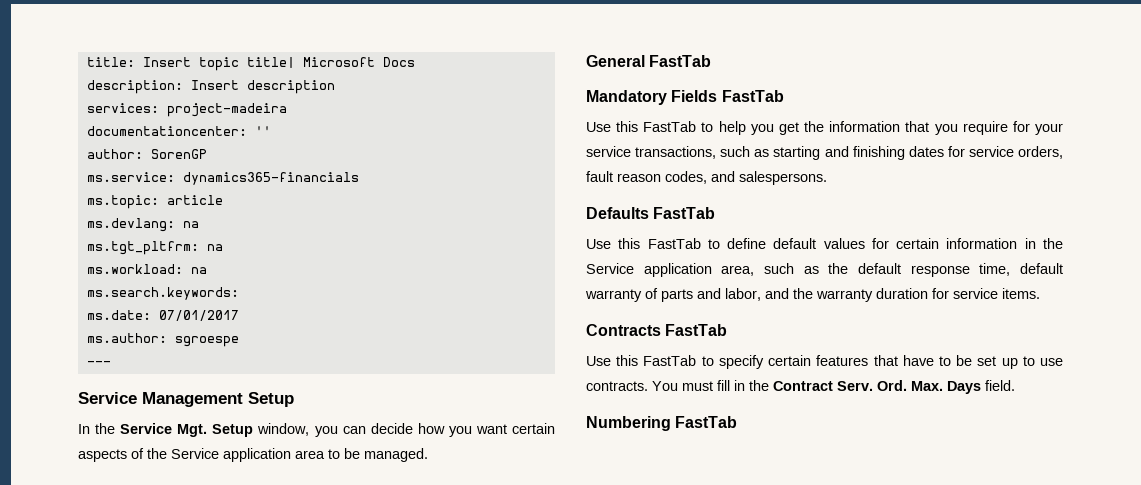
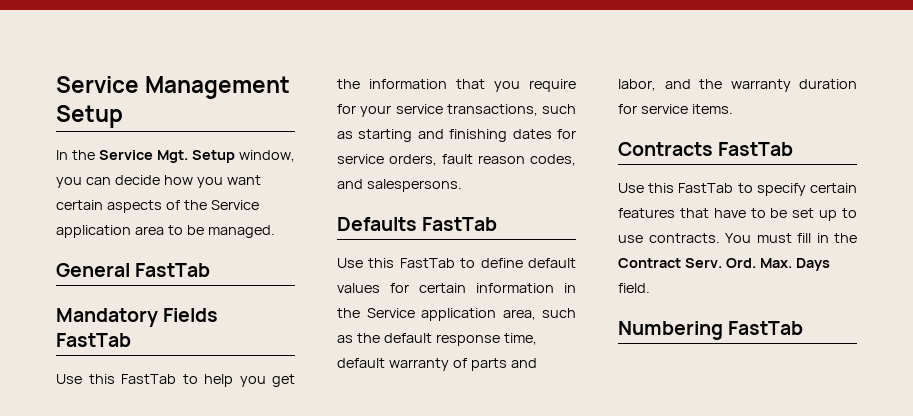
- title: Insert topic title| Microsoft Docs
- description: Insert description
- services: project-madeira
- documentationcenter: ''
- author: SorenGP
- ms.service: dynamics365-financials
- ms.topic: article
- ms.devlang: na
- ms.tgt_pltfrm: na
- ms.workload: na
- ms.search.keywords:
- ms.date: 07/01/2017
- ms.author: sgroespe
- ---

